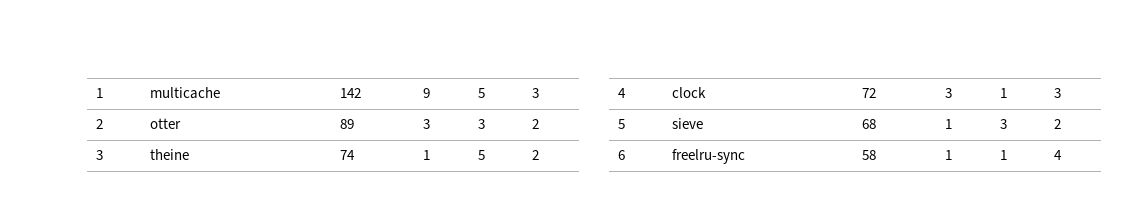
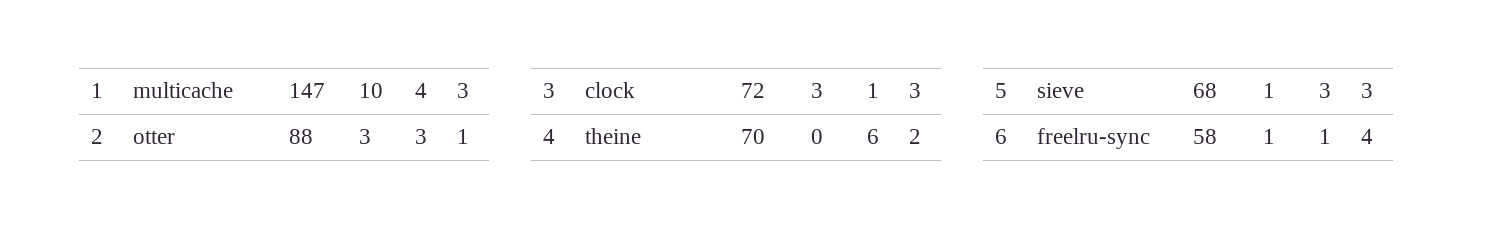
- 1 | multicache | 142 | 9 | 5 | 3
+ 1 | multicache | 147 | 10 | 4 | 3
- 2 | otter | 89 | 3 | 3 | 2
- 3 | theine | 74 | 1 | 5 | 2
- 4 | clock | 72 | 3 | 1 | 3
+ 2 | otter | 88 | 3 | 3 | 1
+ 3 | clock | 72 | 3 | 1 | 3
+ 4 | theine | 70 | 0 | 6 | 2
- 5 | sieve | 68 | 1 | 3 | 2
+ 5 | sieve | 68 | 1 | 3 | 3

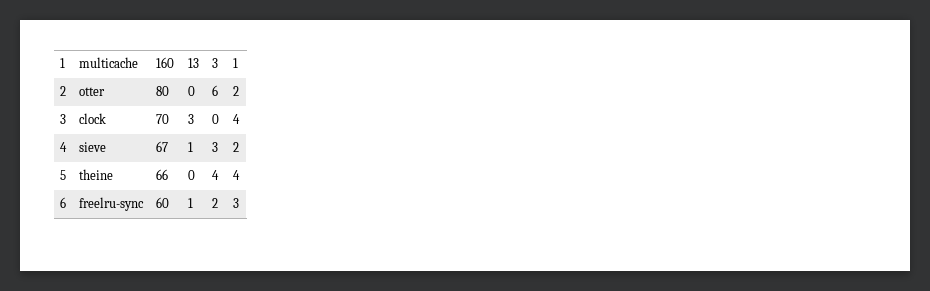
- 1 | multicache | 147 | 10 | 4 | 3
+ 1 | multicache | 160 | 13 | 3 | 1
- 2 | otter | 88 | 3 | 3 | 1
- 3 | clock | 72 | 3 | 1 | 3
- 4 | theine | 70 | 0 | 6 | 2
- 5 | sieve | 68 | 1 | 3 | 3
+ 2 | otter | 80 | 0 | 6 | 2
+ 3 | clock | 70 | 3 | 0 | 4
+ 4 | sieve | 67 | 1 | 3 | 2
+ 5 | theine | 66 | 0 | 4 | 4
- 6 | freelru-sync | 58 | 1 | 1 | 4
+ 6 | freelru-sync | 60 | 1 | 2 | 3

